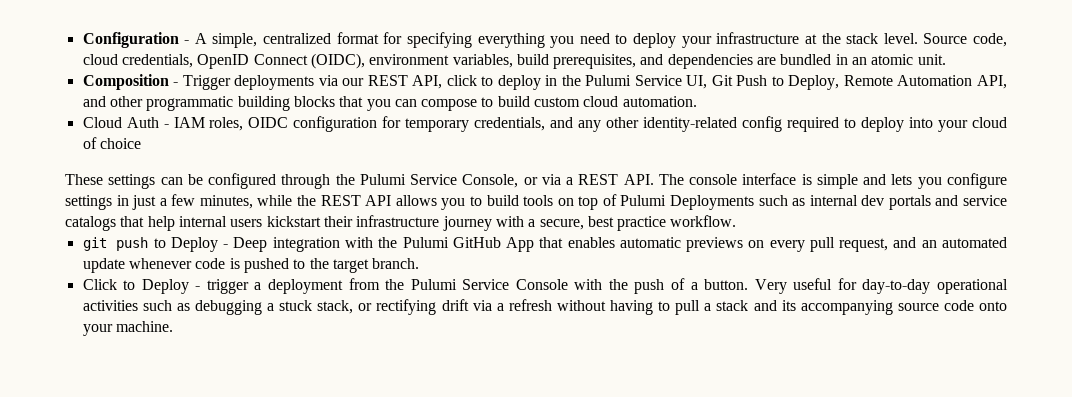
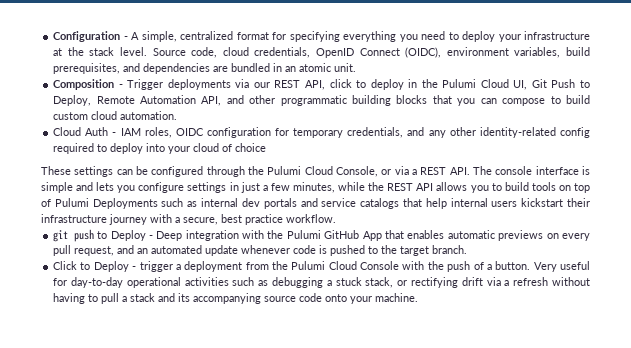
- Composition - Trigger deployments via our REST API, click to deploy in the Pulumi Service UI, Git Push to Deploy, Remote Automation API, and other programmatic building blocks that you can compose to build custom cloud automation.
+ Composition - Trigger deployments via our REST API, click to deploy in the Pulumi Cloud UI, Git Push to Deploy, Remote Automation API, and other programmatic building blocks that you can compose to build custom cloud automation.
- These settings can be configured through the Pulumi Service Console, or via a REST API. The console interface is simple and lets you configure settings in just a few minutes, while the REST API allows you to build tools on top of Pulumi Deployments such as internal dev portals and service catalogs that help internal users kickstart their infrastructure journey with a secure, best practice workflow.
+ These settings can be configured through the Pulumi Cloud Console, or via a REST API. The console interface is simple and lets you configure settings in just a few minutes, while the REST API allows you to build tools on top of Pulumi Deployments such as internal dev portals and service catalogs that help internal users kickstart their infrastructure journey with a secure, best practice workflow.
- Click to Deploy - trigger a deployment from the Pulumi Service Console with the push of a button.
+ Click to Deploy - trigger a deployment from the Pulumi Cloud Console with the push of a button.

